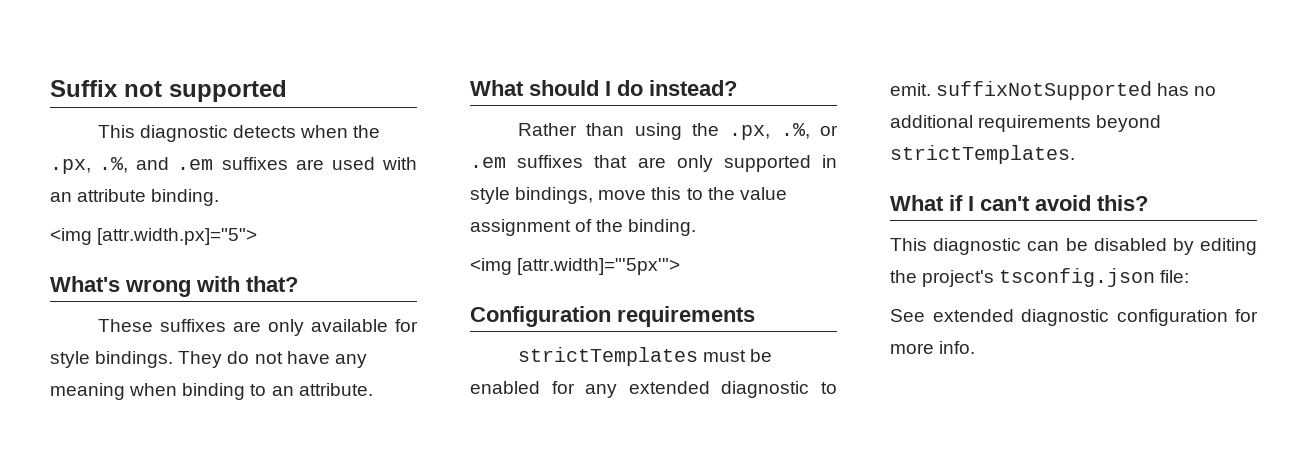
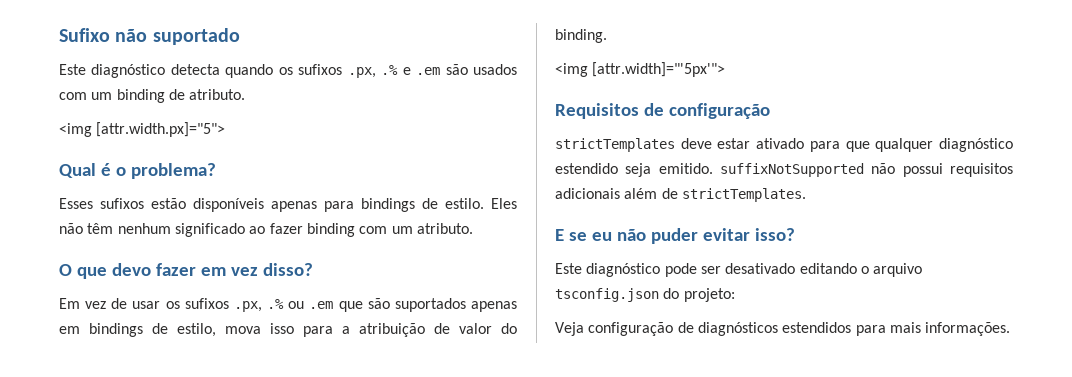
- Suffix not supported
- This diagnostic detects when the .px, .%, and .em suffixes are used with an attribute binding.
+ Sufixo não suportado
+ Este diagnóstico detecta quando os sufixos .px, .% e .em são usados com um binding de atributo.
  <img [attr.width.px]="5">
- What's wrong with that?
- These suffixes are only available for style bindings. They do not have any meaning when binding to an attribute.
- What should I do instead?
- Rather than using the .px, .%, or .em suffixes that are only supported in style bindings, move this to the value assignment of the binding.
+ Qual é o problema?
+ Esses sufixos estão disponíveis apenas para bindings de estilo. Eles não têm nenhum significado ao fazer binding com um atributo.
+ O que devo fazer em vez disso?
+ Em vez de usar os sufixos .px, .% ou .em que são suportados apenas em bindings de estilo, mova isso para a atribuição de valor do binding.
  <img [attr.width]="'5px'">
- Configuration requirements
- strictTemplates must be enabled for any extended diagnostic to emit. suffixNotSupported has no additional requirements beyond strictTemplates.
- What if I can't avoid this?
- This diagnostic can be disabled by editing the project's tsconfig.json file:
- See extended diagnostic configuration for more info.
+ Requisitos de configuração
+ strictTemplates deve estar ativado para que qualquer diagnóstico estendido seja emitido. suffixNotSupported não possui requisitos adicionais além de strictTemplates.
+ E se eu não puder evitar isso?
+ Este diagnóstico pode ser desativado editando o arquivo tsconfig.json do projeto:
+ Veja configuração de diagnósticos estendidos para mais informações.

